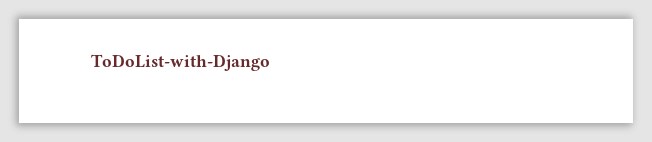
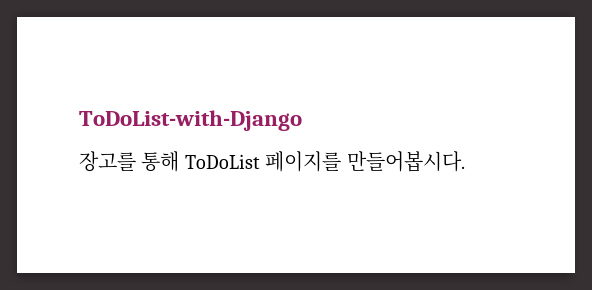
+ 장고를 통해 ToDoList 페이지를 만들어봅시다.

